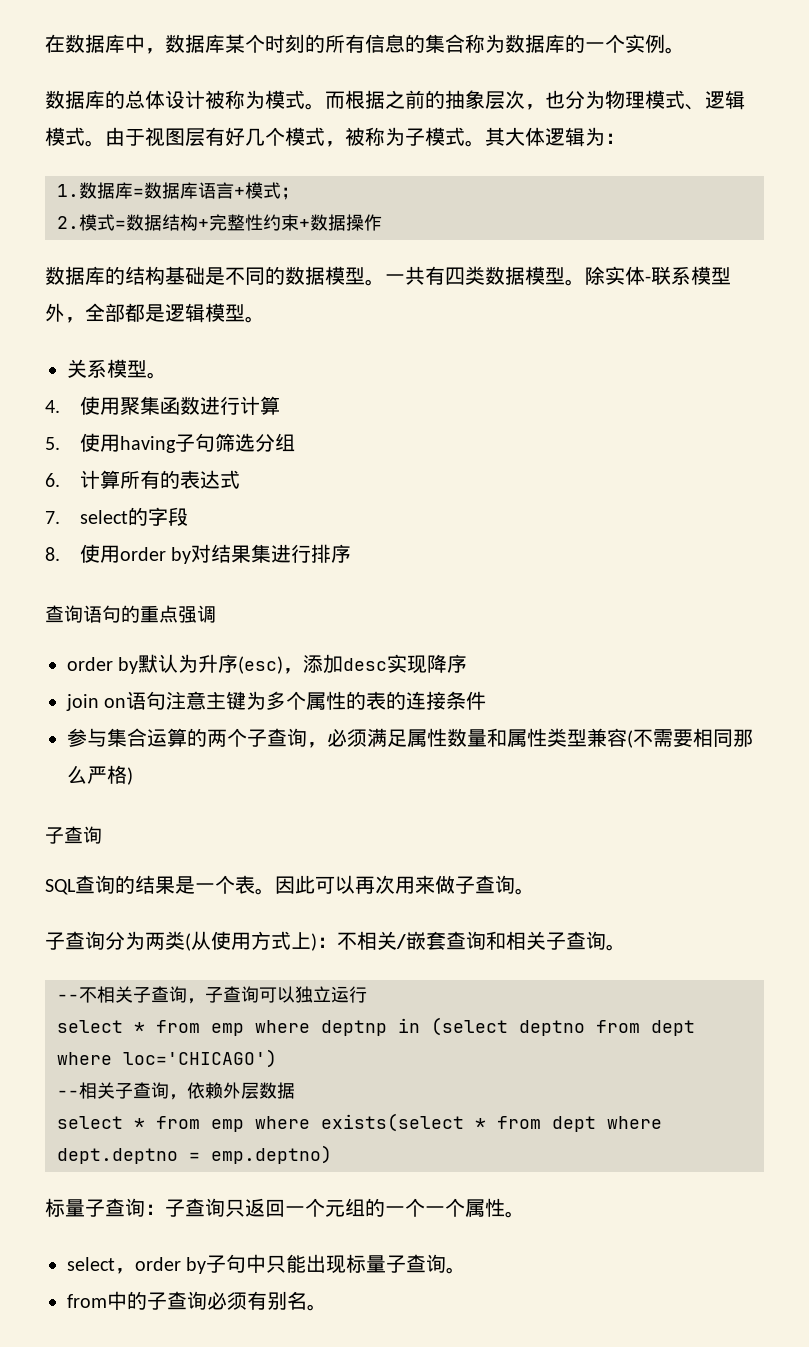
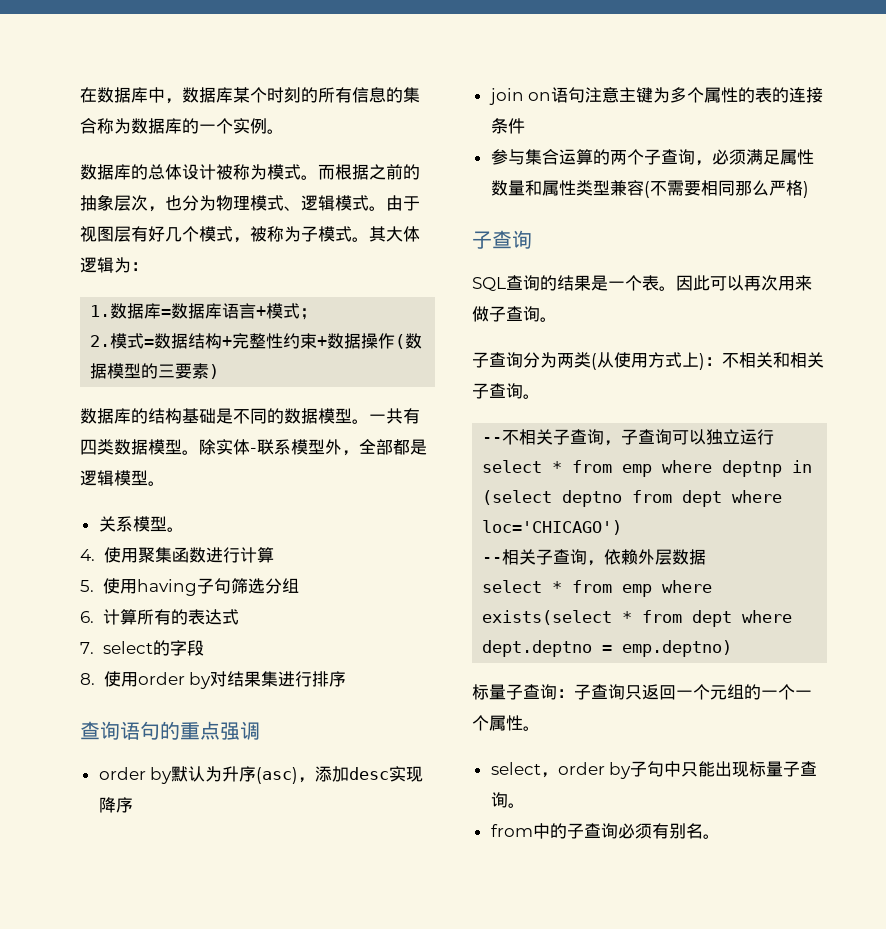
- 2.模式=数据结构+完整性约束+数据操作
+ 2.模式=数据结构+完整性约束+数据操作(数据模型的三要素)
- order by默认为升序(esc)，添加desc实现降序
+ order by默认为升序(asc)，添加desc实现降序
- 子查询分为两类(从使用方式上)：不相关/嵌套查询和相关子查询。
+ 子查询分为两类(从使用方式上)：不相关和相关子查询。

